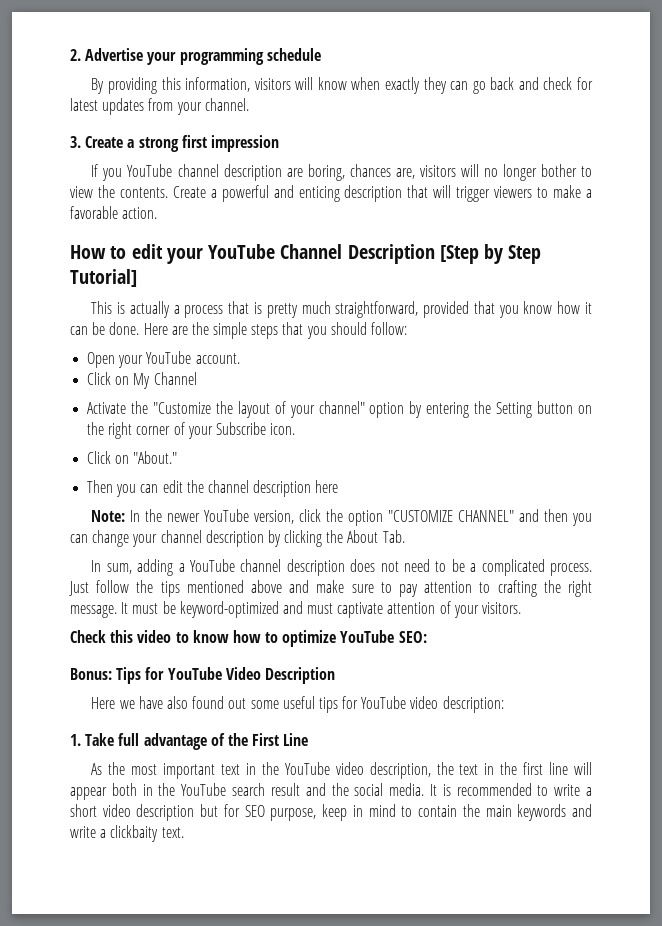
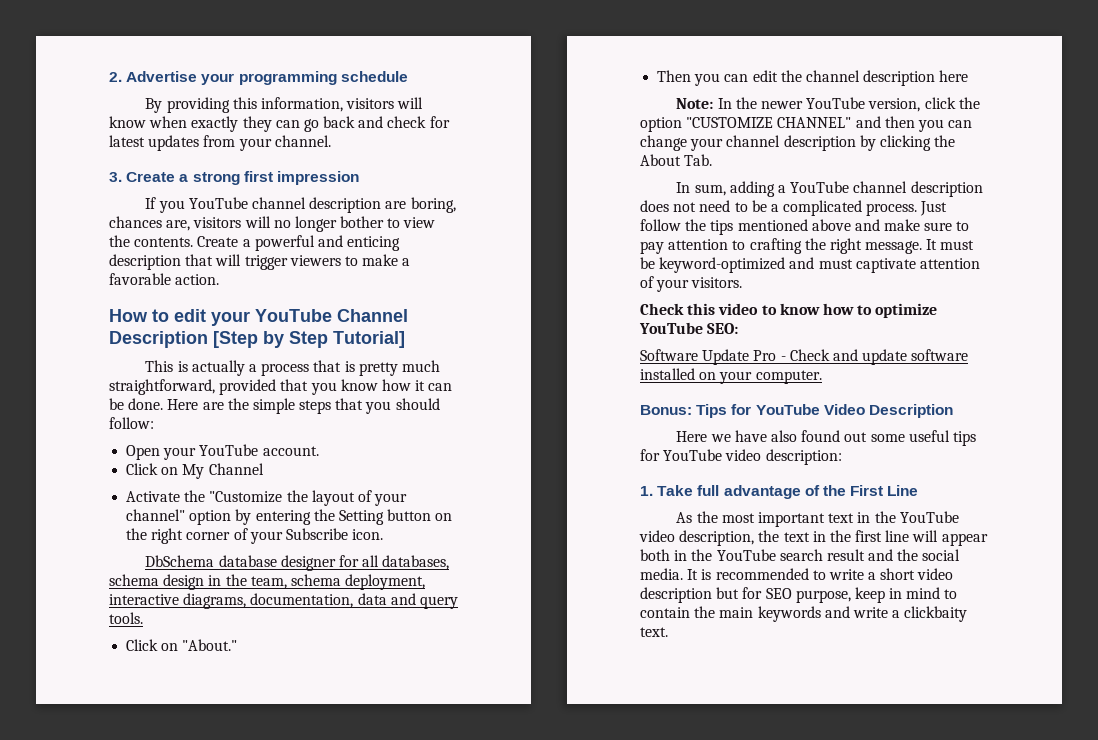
+ DbSchema database designer for all databases, schema design in the team, schema deployment, interactive diagrams, documentation, data and query tools.
+ Software Update Pro - Check and update software installed on your computer.

